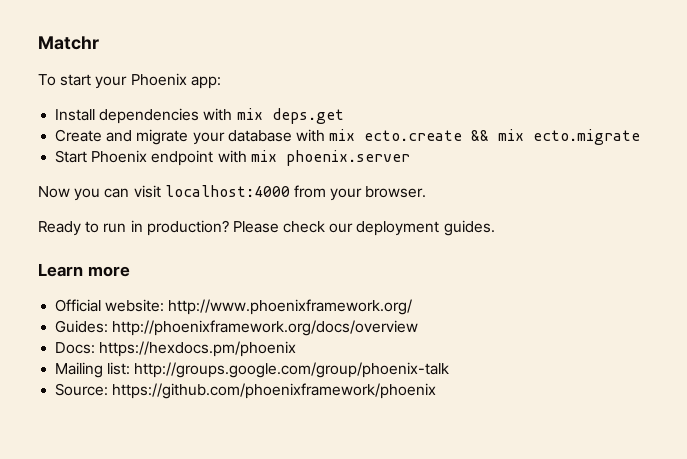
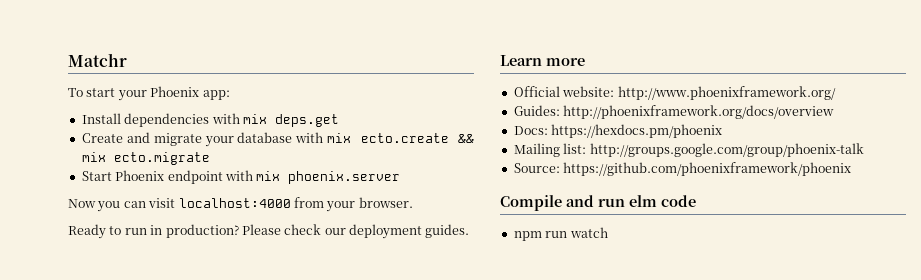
+ Compile and run elm code
+ npm run watch

